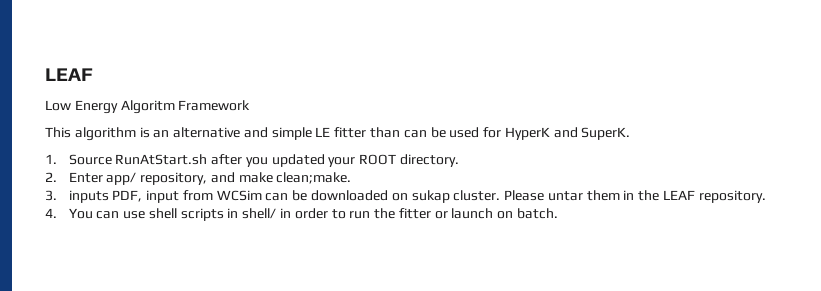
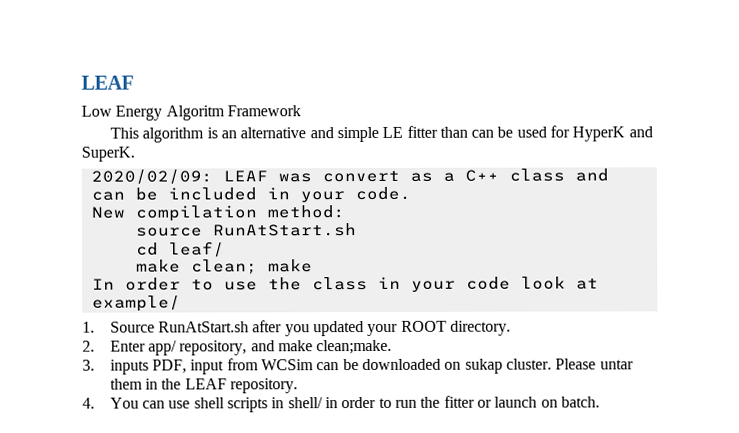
+ 2020/02/09: LEAF was convert as a C++ class and can be included in your code.
+ New compilation method:
+ source RunAtStart.sh
+ cd leaf/
+ make clean; make
+ In order to use the class in your code look at example/

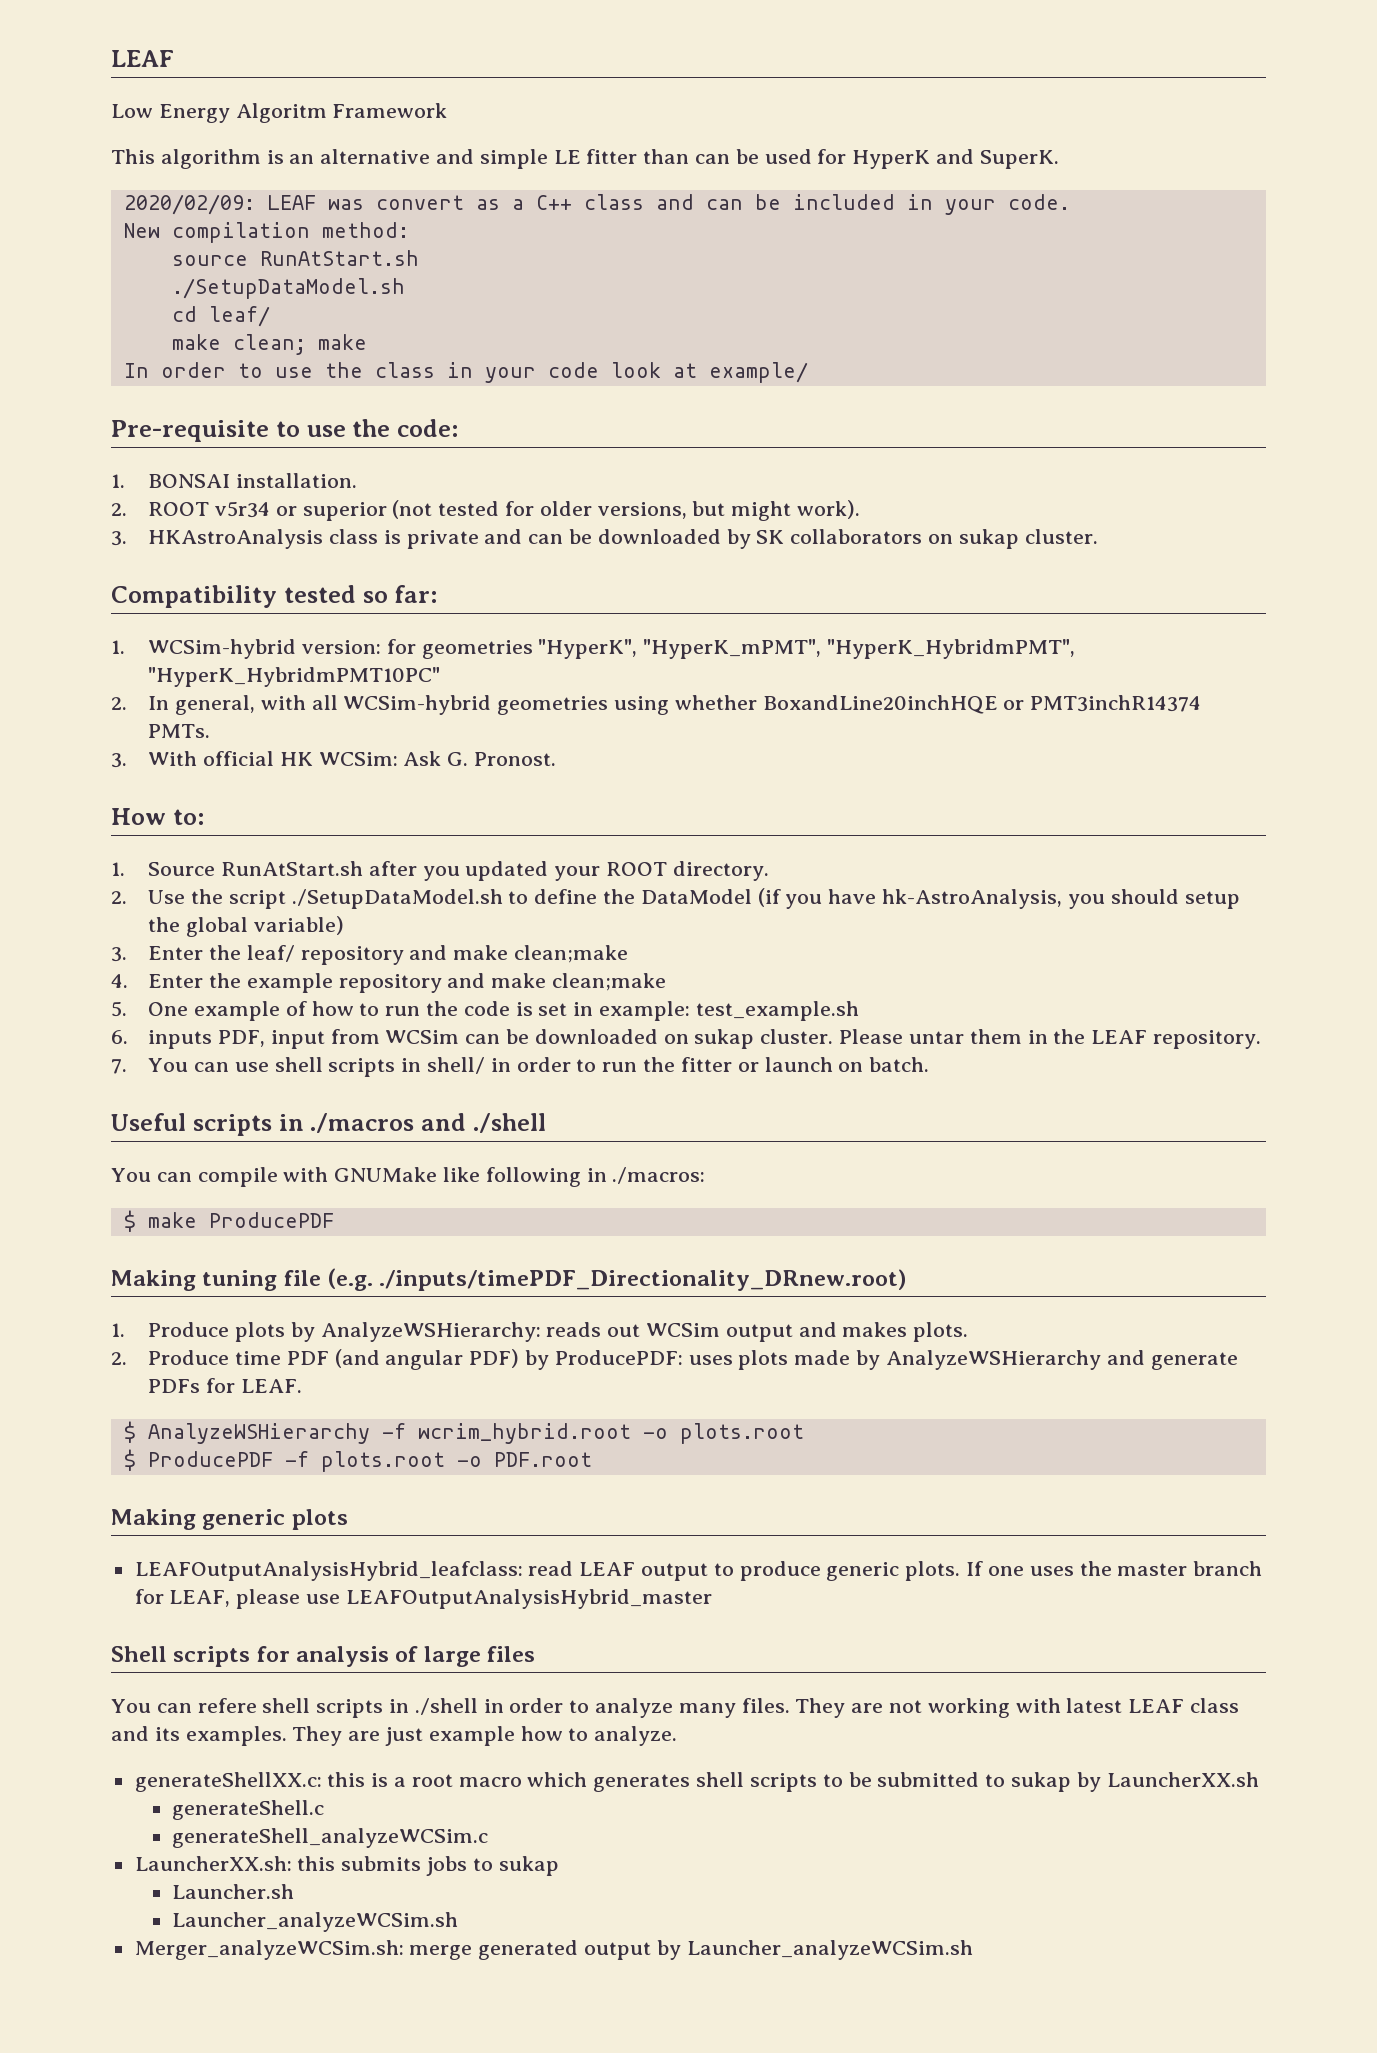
  source RunAtStart.sh
+ ./SetupDataModel.sh
+ Pre-requisite to use the code:
+ 1. BONSAI installation.
+ 2. ROOT v5r34 or superior (not tested for older versions, but might work).
+ 3. HKAstroAnalysis class is private and can be downloaded by SK collaborators on sukap cluster.
+ Compatibility tested so far:
+ 1. WCSim-hybrid version: for geometries "HyperK", "HyperK_mPMT", "HyperK_HybridmPMT", "HyperK_HybridmPMT10PC"
+ 2. In general, with all WCSim-hybrid geometries using whether BoxandLine20inchHQE or PMT3inchR14374 PMTs.
+ 3. With official HK WCSim: Ask G. Pronost.
+ How to:
- 2. Enter app/ repository, and make clean;make.
- 3. inputs PDF, input from WCSim can be downloaded on sukap cluster.
+ 2. Use the script ./SetupDataModel.sh to define the DataModel (if you have hk-AstroAnalysis, you should setup the global variable)
+ 3. Enter the leaf/ repository and make clean;make
+ 4. Enter the example repository and make clean;make
+ 5. One example of how to run the code is set in example: test_example.sh
+ 6. inputs PDF, input from WCSim can be downloaded on sukap cluster.
- 4. You can use shell scripts in shell/ in order to run the fitter or launch on batch.
+ 7. You can use shell scripts in shell/ in order to run the fitter or launch on batch.
+ Useful scripts in ./macros and ./shell
+ You can compile with GNUMake like following in ./macros:
+ $ make ProducePDF
+ Making tuning file (e.g. ./inputs/timePDF_Directionality_DRnew.root)
+ 1. Produce plots by AnalyzeWSHierarchy: reads out WCSim output and makes plots.
+ 2. Produce time PDF (and angular PDF) by ProducePDF: uses plots made by AnalyzeWSHierarchy and generate PDFs for LEAF.
+ $ AnalyzeWSHierarchy -f wcrim_hybrid.root -o plots.root
+ $ ProducePDF -f plots.root -o PDF.root
+ Making generic plots
+ LEAFOutputAnalysisHybrid_leafclass: read LEAF output to produce generic plots. If one uses the master branch for LEAF, please use LEAFOutputAnalysisHybrid_master
+ Shell scripts for analysis of large files
+ You can refere shell scripts in ./shell in order to analyze many files. They are not working with latest LEAF class and its examples. They are just example how to analyze.
+ generateShellXX.c: this is a root macro which generates shell scripts to be submitted to sukap by LauncherXX.sh
+ generateShell.c
+ generateShell_analyzeWCSim.c
+ LauncherXX.sh: this submits jobs to sukap
+ Launcher.sh
+ Launcher_analyzeWCSim.sh
+ Merger_analyzeWCSim.sh: merge generated output by Launcher_analyzeWCSim.sh

